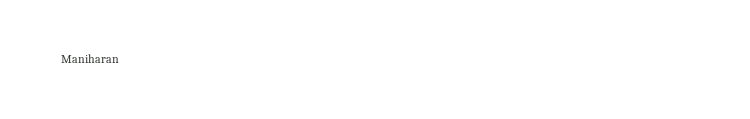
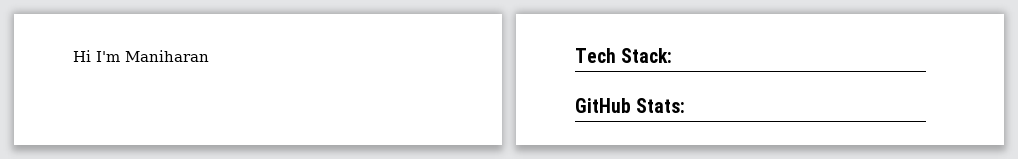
- Maniharan
+ Hi I'm Maniharan
+ Tech Stack:
+ GitHub Stats:

